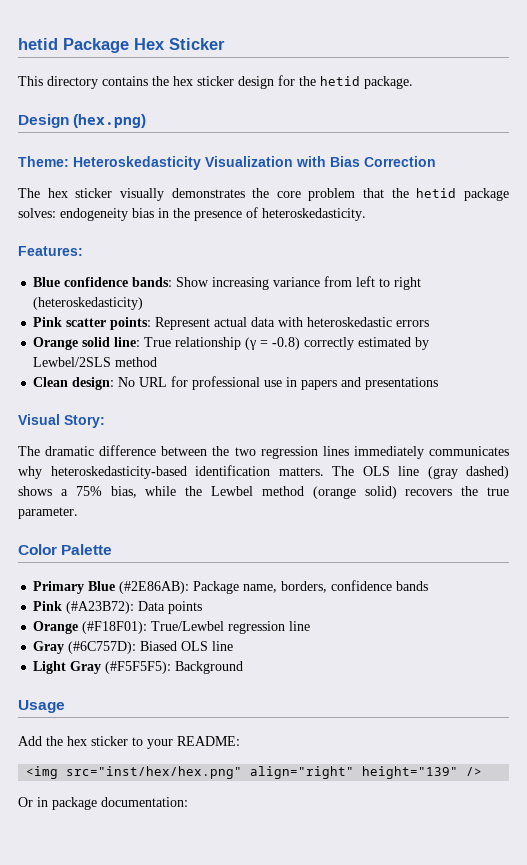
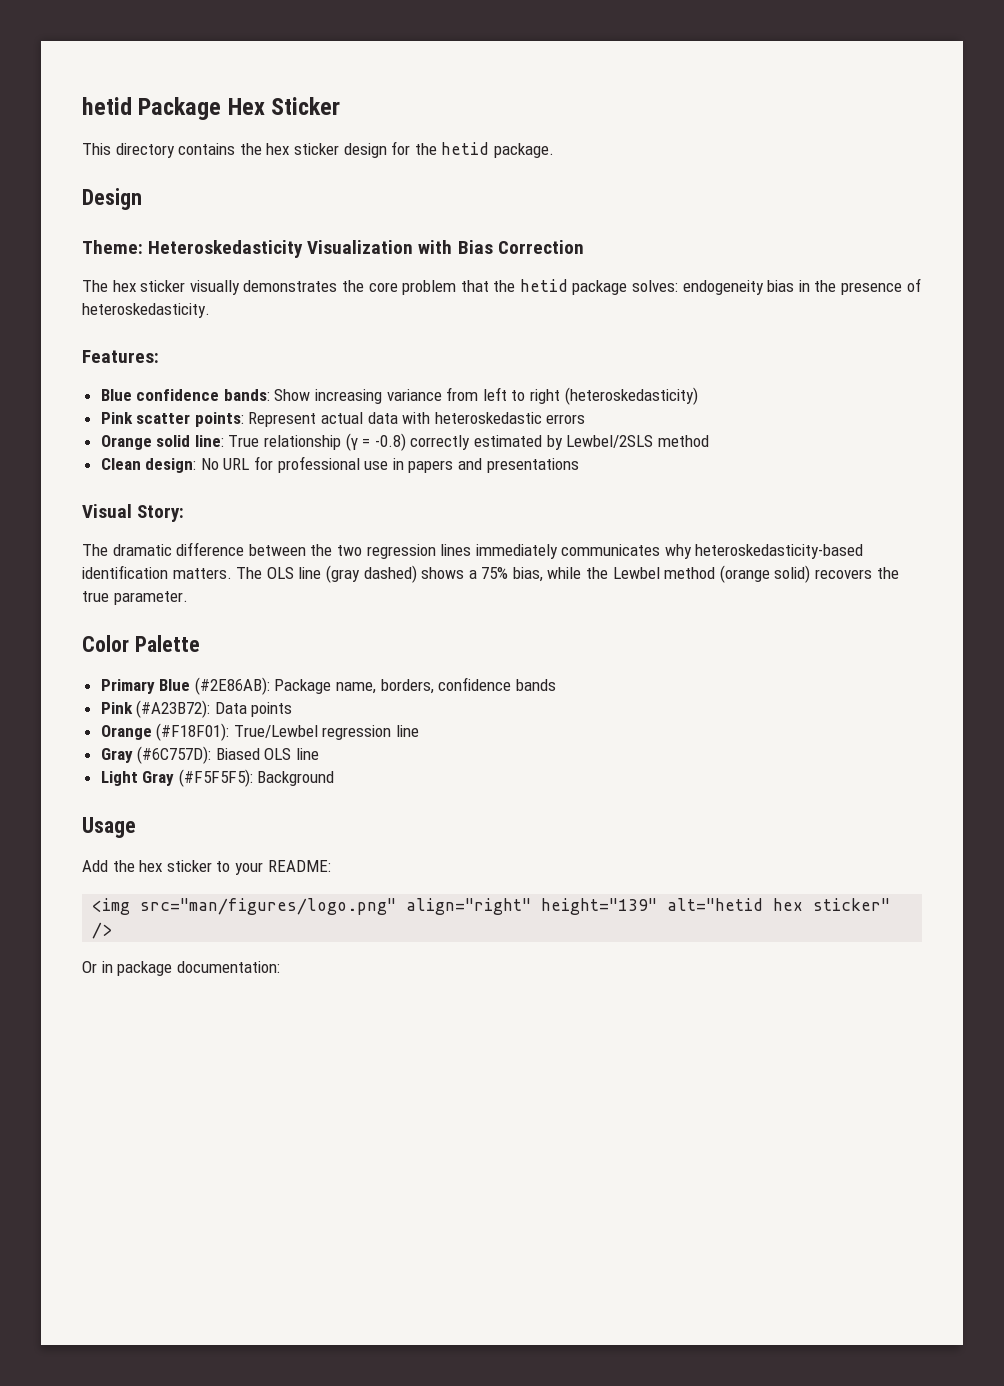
- Design (hex.png)
+ Design
- <img src="inst/hex/hex.png" align="right" height="139" />
+ <img src="man/figures/logo.png" align="right" height="139" alt="hetid hex sticker" />

